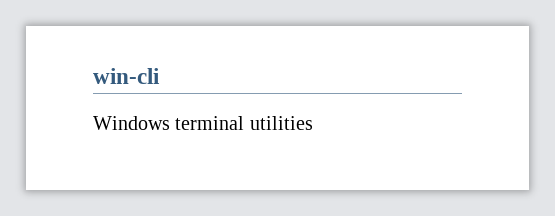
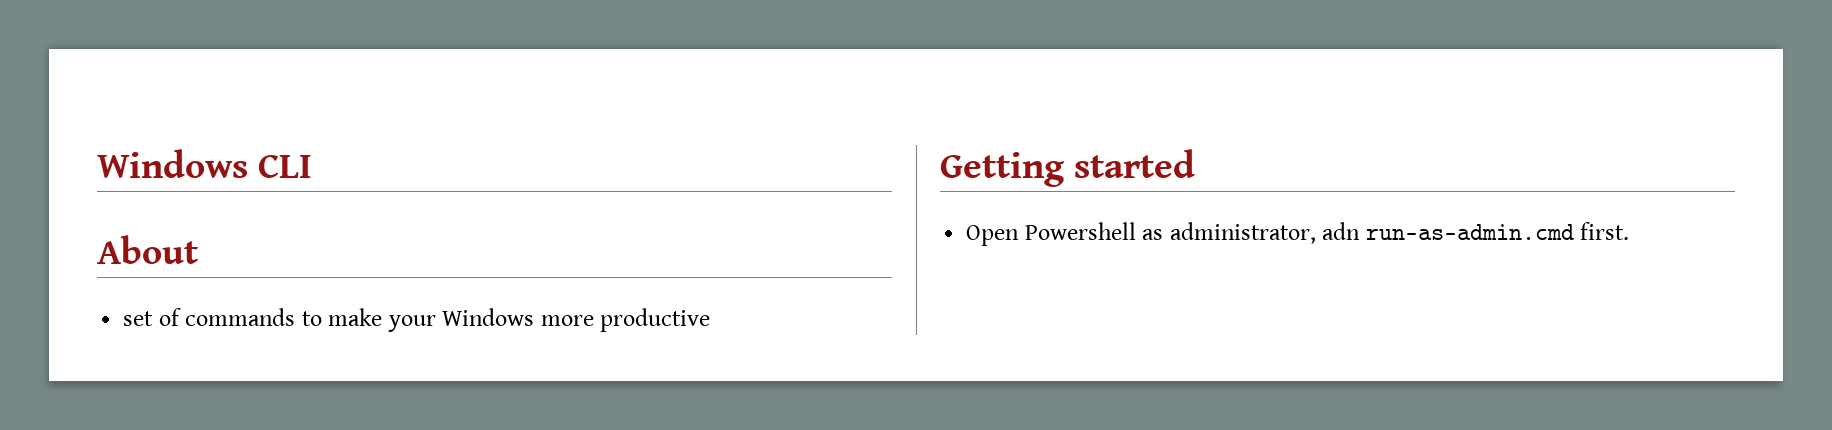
- win-cli
- Windows terminal utilities
+ Windows CLI
+ About
+ set of commands to make your Windows more productive
+ Getting started
+ Open Powershell as administrator, adn run-as-admin.cmd first.

